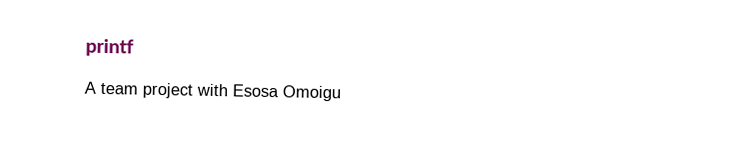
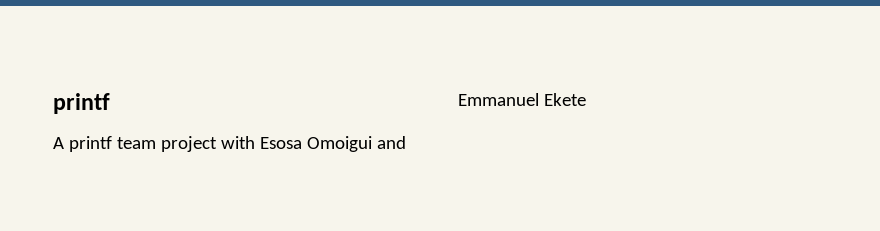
- A team project with Esosa Omoigu
+ A printf team project with Esosa Omoigui and Emmanuel Ekete

